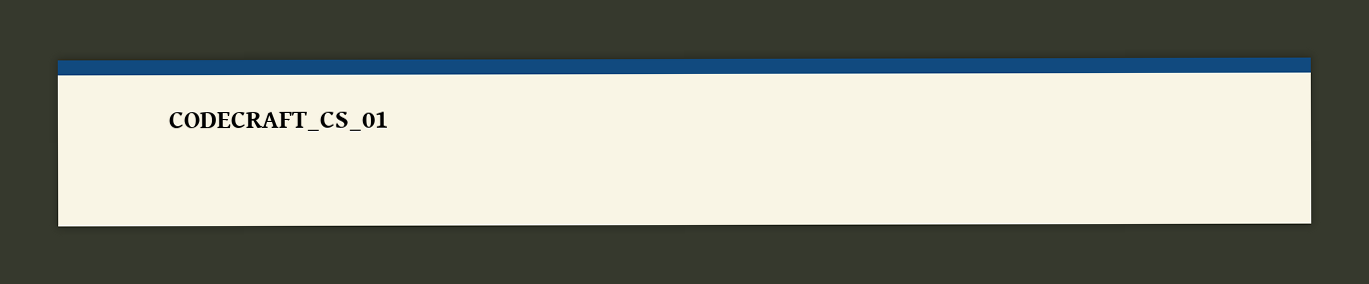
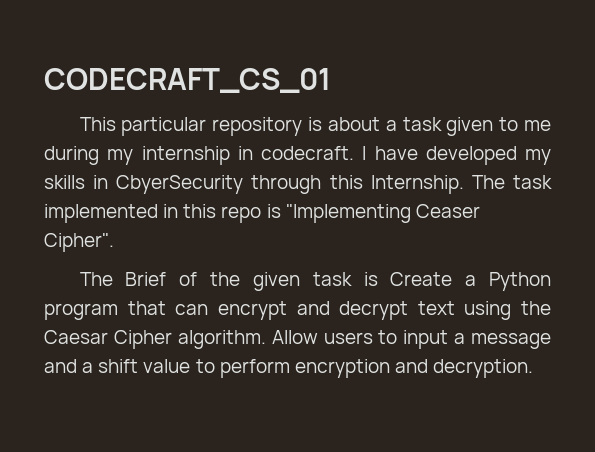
+ This particular repository is about a task given to me during my internship in codecraft. I have developed my skills in CbyerSecurity through this Internship. The task implemented in this repo is "Implementing Ceaser Cipher".
+ The Brief of the given task is Create a Python program that can encrypt and decrypt text using the Caesar Cipher algorithm. Allow users to input a message and a shift value to perform encryption and decryption.

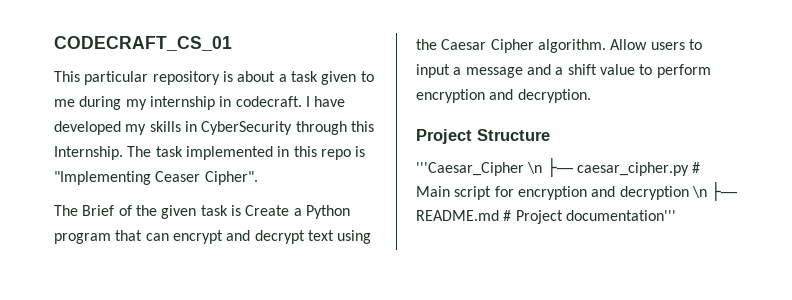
- I have developed my skills in CbyerSecurity through this Internship.
+ I have developed my skills in CyberSecurity through this Internship.
+ Project Structure
+ '''Caesar_Cipher \n ├── caesar_cipher.py # Main script for encryption and decryption \n ├── README.md # Project documentation'''

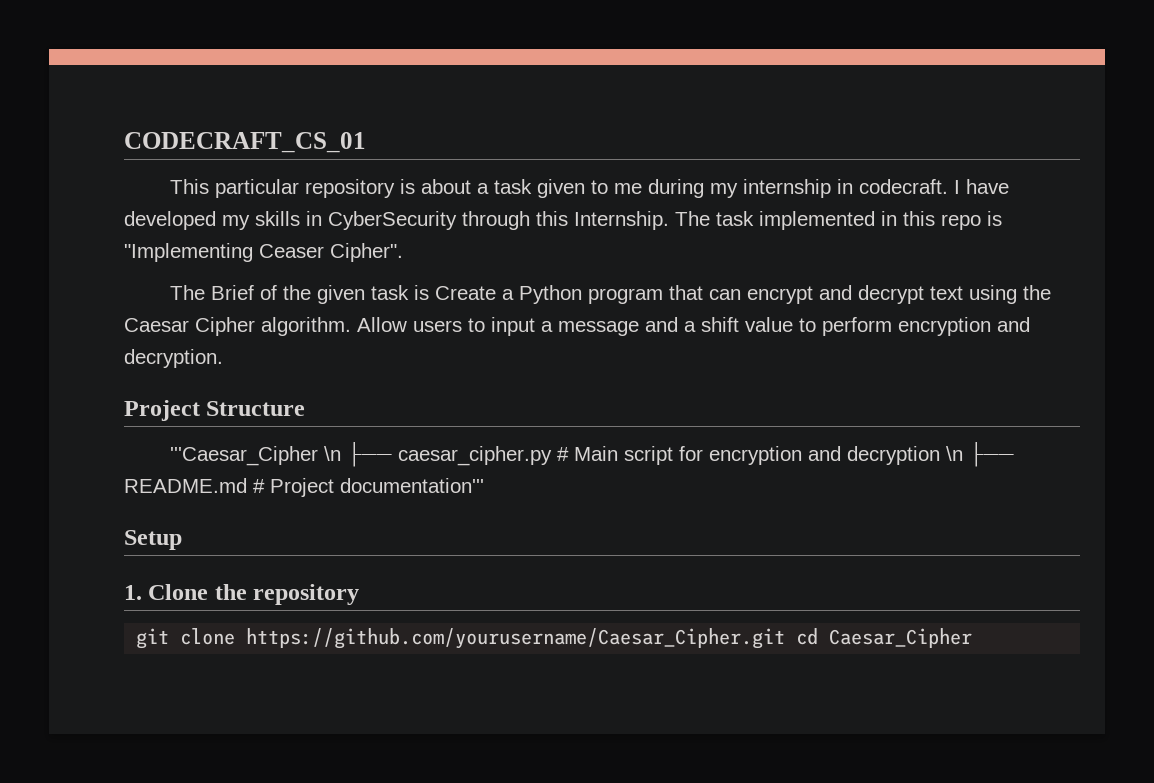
+ Setup
+ 1. Clone the repository
+ git clone https://github.com/yourusername/Caesar_Cipher.git cd Caesar_Cipher

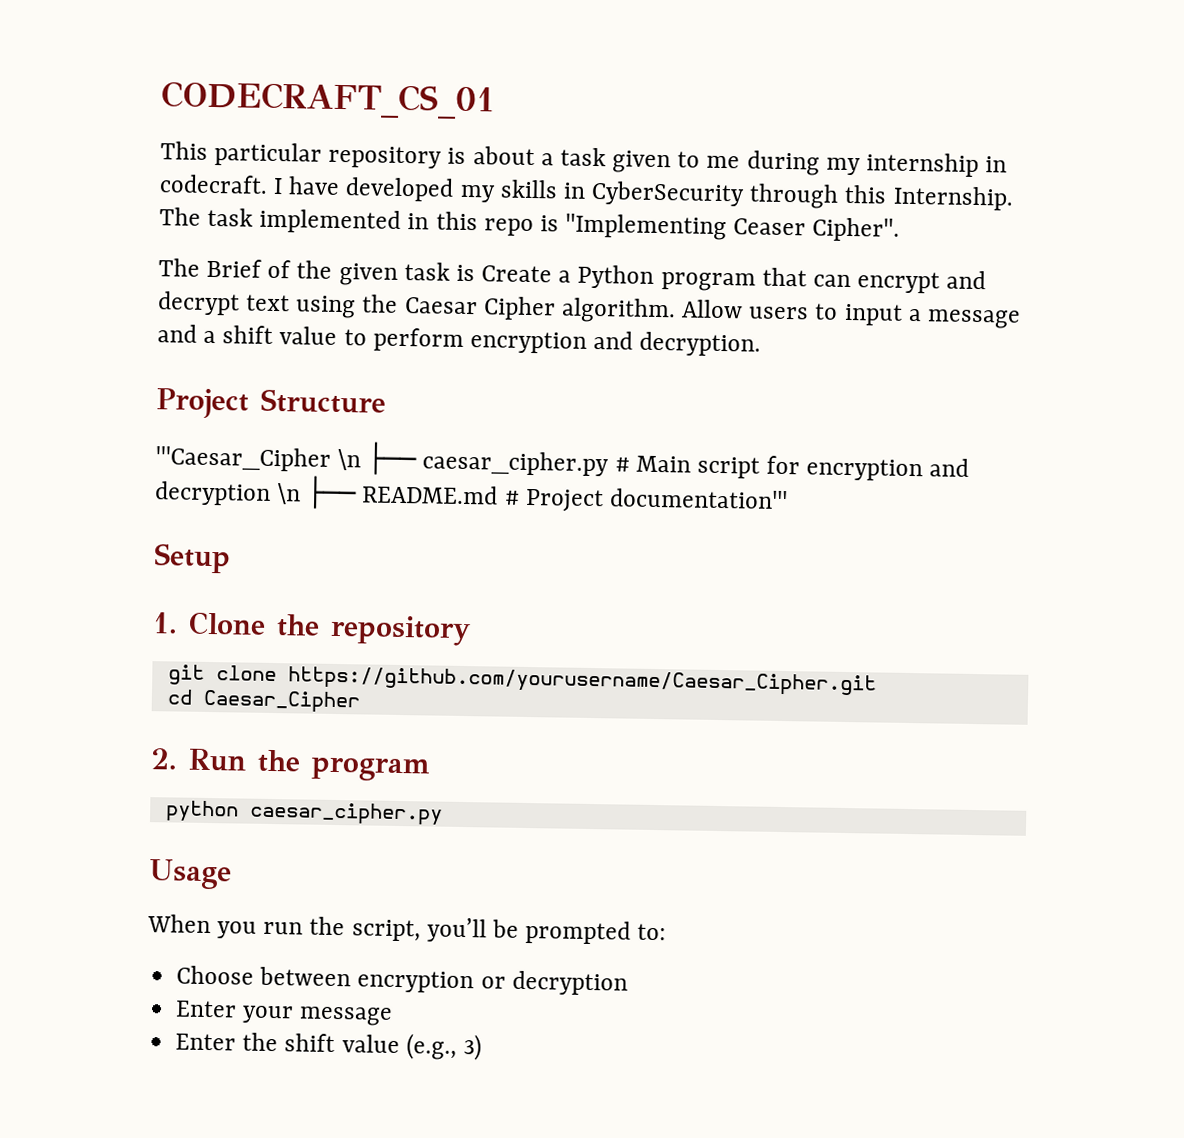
- git clone https://github.com/yourusername/Caesar_Cipher.git cd Caesar_Cipher
+ git clone https://github.com/yourusername/Caesar_Cipher.git
+ cd Caesar_Cipher
+ 2. Run the program
+ python caesar_cipher.py
+ Usage
+ When you run the script, you’ll be prompted to:
+ Choose between encryption or decryption
+ Enter your message
+ Enter the shift value (e.g., 3)

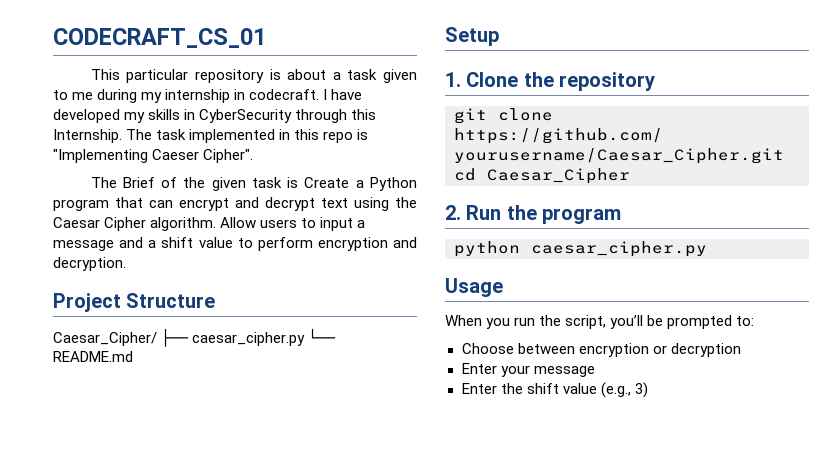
- The task implemented in this repo is "Implementing Ceaser Cipher".
+ The task implemented in this repo is "Implementing Caeser Cipher".
- '''Caesar_Cipher \n ├── caesar_cipher.py # Main script for encryption and decryption \n ├── README.md # Project documentation'''
+ Caesar_Cipher/ ├── caesar_cipher.py └── README.md

